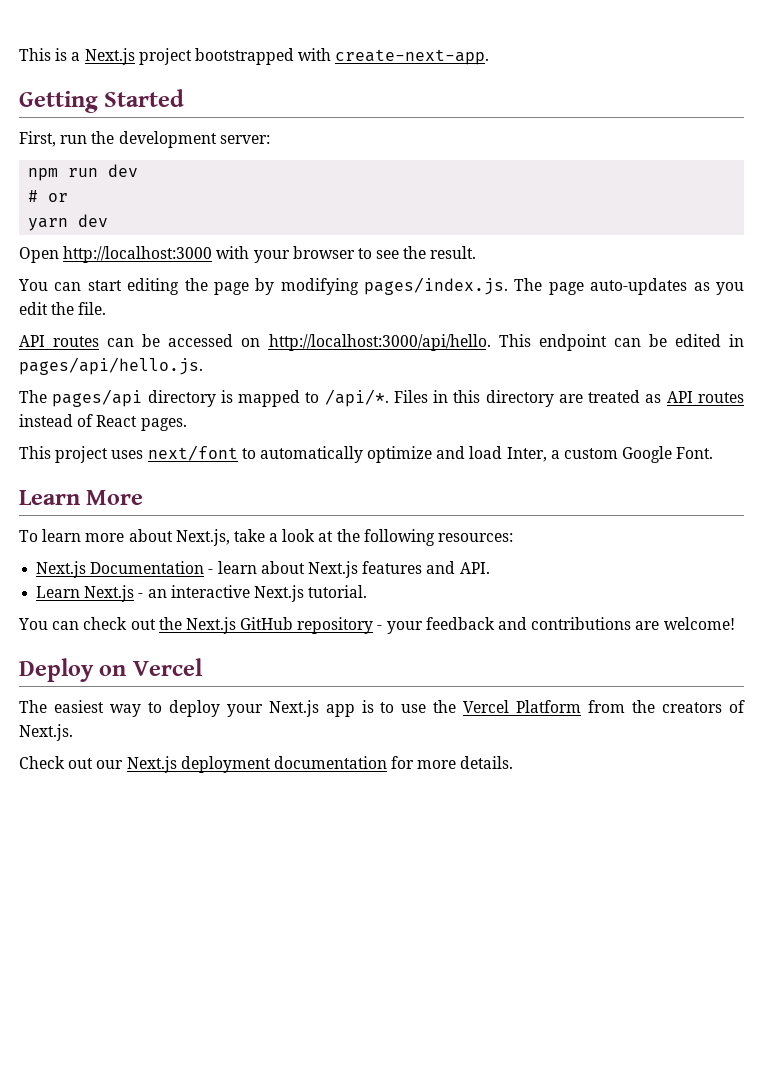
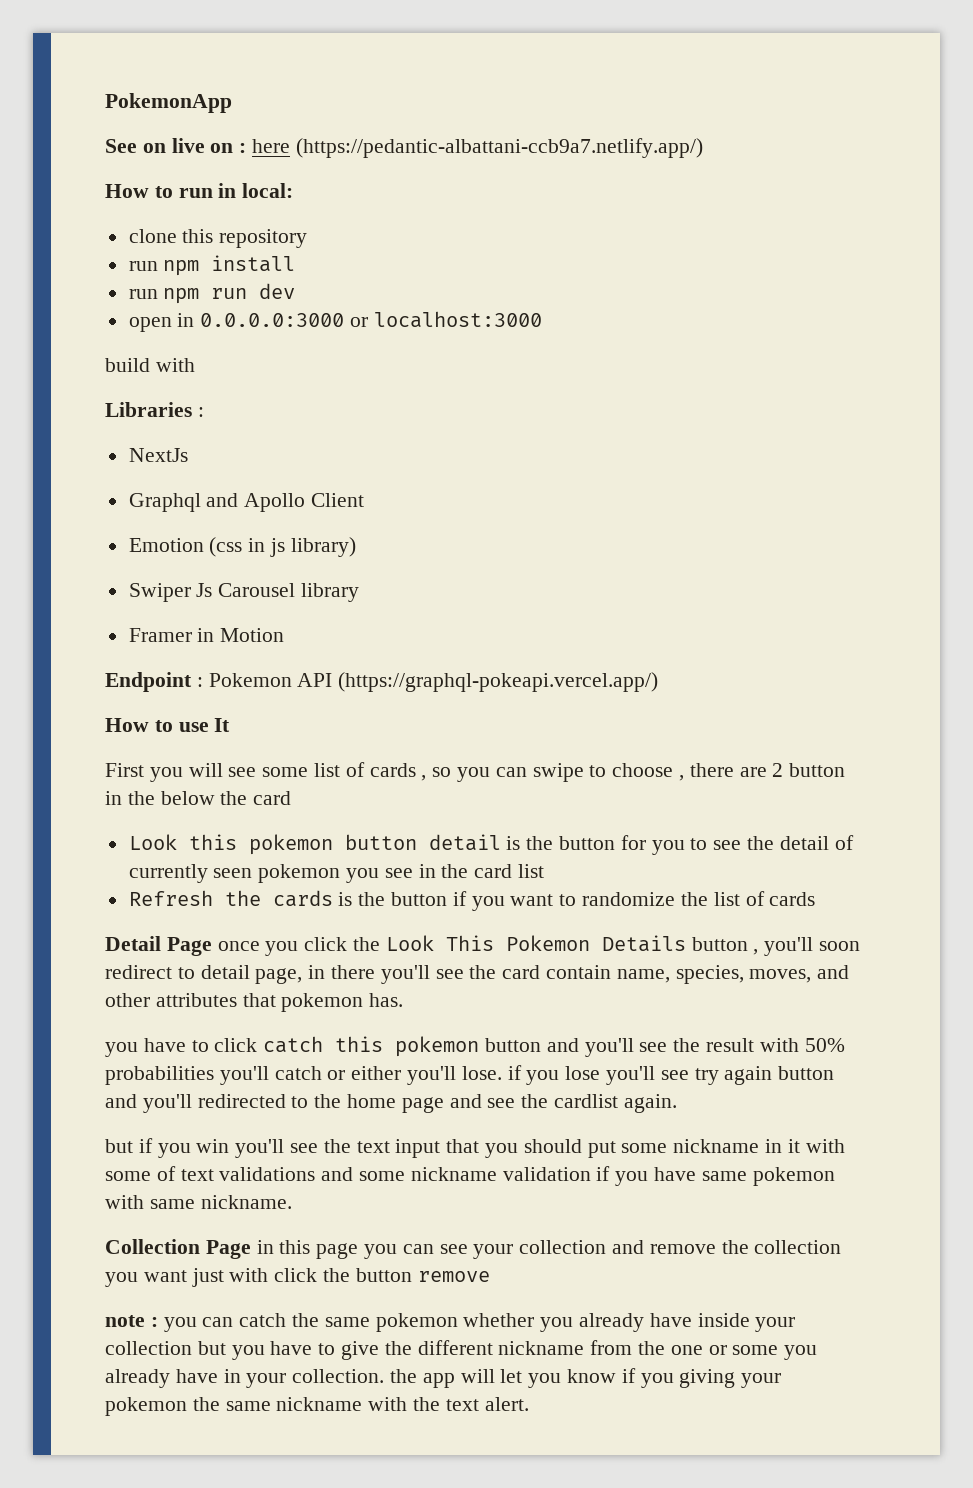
- This is a Next.js project bootstrapped with create-next-app.
- Getting Started
- First, run the development server:
- npm run dev
- # or
- yarn dev
- Open http://localhost:3000 with your browser to see the result.
- You can start editing the page by modifying pages/index.js. The page auto-updates as you edit the file.
- API routes can be accessed on http://localhost:3000/api/hello. This endpoint can be edited in pages/api/hello.js.
- The pages/api directory is mapped to /api/*. Files in this directory are treated as API routes instead of React pages.
- This project uses next/font to automatically optimize and load Inter, a custom Google Font.
- Learn More
- To learn more about Next.js, take a look at the following resources:
- Next.js Documentation - learn about Next.js features and API.
- Learn Next.js - an interactive Next.js tutorial.
- You can check out the Next.js GitHub repository - your feedback and contributions are welcome!
- Deploy on Vercel
- The easiest way to deploy your Next.js app is to use the Vercel Platform from the creators of Next.js.
- Check out our Next.js deployment documentation for more details.
+ PokemonApp
+ See on live on : here (https://pedantic-albattani-ccb9a7.netlify.app/)
+ How to run in local:
+ clone this repository
+ run npm install
+ run npm run dev
+ open in 0.0.0.0:3000 or localhost:3000
+ build with
+ Libraries :
+ NextJs
+ Graphql and Apollo Client
+ Emotion (css in js library)
+ Swiper Js Carousel library
+ Framer in Motion
+ Endpoint : Pokemon API (https://graphql-pokeapi.vercel.app/)
+ How to use It
+ First you will see some list of cards , so you can swipe to choose , there are 2 button in the below the card
+ Look this pokemon button detail is the button for you to see the detail of currently seen pokemon you see in the card list
+ Refresh the cards is the button if you want to randomize the list of cards
+ Detail Page once you click the Look This Pokemon Details button , you'll soon redirect to detail page, in there you'll see the card contain name, species, moves, and other attributes that pokemon has.
+ you have to click catch this pokemon button and you'll see the result with 50% probabilities you'll catch or either you'll lose. if you lose you'll see try again button and you'll redirected to the home page and see the cardlist again.
+ but if you win you'll see the text input that you should put some nickname in it with some of text validations and some nickname validation if you have same pokemon with same nickname.
+ Collection Page in this page you can see your collection and remove the collection you want just with click the button remove
+ note : you can catch the same pokemon whether you already have inside your collection but you have to give the different nickname from the one or some you already have in your collection. the app will let you know if you giving your pokemon the same nickname with the text alert.

